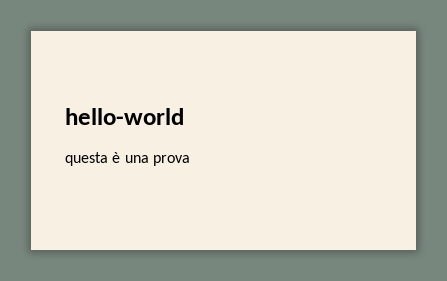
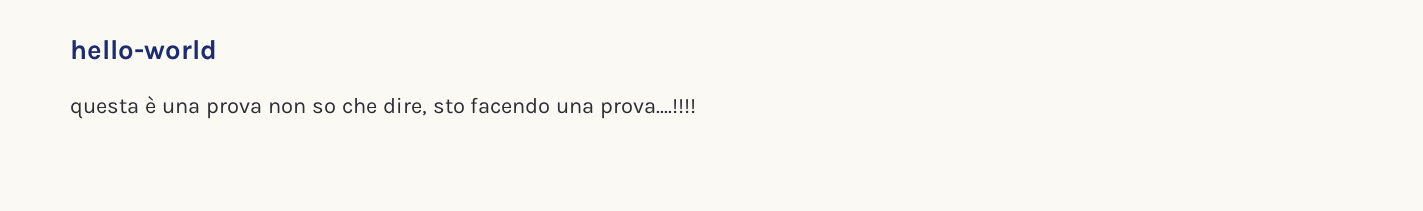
- questa è una prova
+ questa è una prova non so che dire, sto facendo una prova....!!!!

